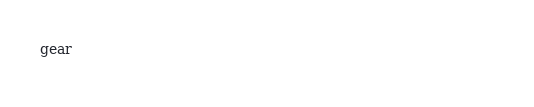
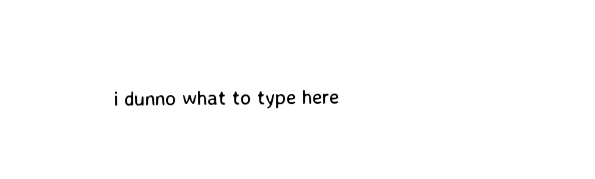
- gear
+ i dunno what to type here

